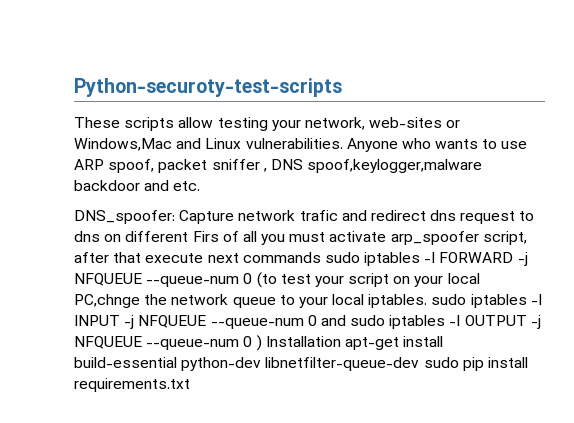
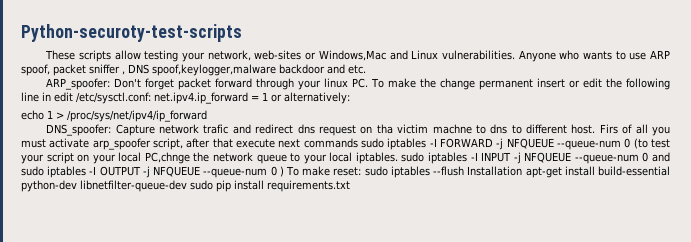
+ ARP_spoofer: Don't forget packet forward through your linux PC. To make the change permanent insert or edit the following line in edit /etc/sysctl.conf: net.ipv4.ip_forward = 1 or alternatively:
+ echo 1 > /proc/sys/net/ipv4/ip_forward
- Capture network trafic and redirect dns request to dns on different Firs of all you must activate arp_spoofer script, after that execute next commands sudo iptables -I FORWARD -j NFQUEUE --queue-num 0 (to test your script on your local PC,chnge the network queue to your local iptables. sudo iptables -I INPUT -j NFQUEUE --queue-num 0 and sudo iptables -I OUTPUT -j NFQUEUE --queue-num 0 ) Installation apt-get install build-essential python-dev libnetfilter-queue-dev sudo pip install requirements.txt
+ Capture network trafic and redirect dns request on tha victim machne to dns to different host. Firs of all you must activate arp_spoofer script, after that execute next commands sudo iptables -I FORWARD -j NFQUEUE --queue-num 0 (to test your script on your local PC,chnge the network queue to your local iptables. sudo iptables -I INPUT -j NFQUEUE --queue-num 0 and sudo iptables -I OUTPUT -j NFQUEUE --queue-num 0 ) To make reset: sudo iptables --flush Installation apt-get install build-essential python-dev libnetfilter-queue-dev sudo pip install requirements.txt

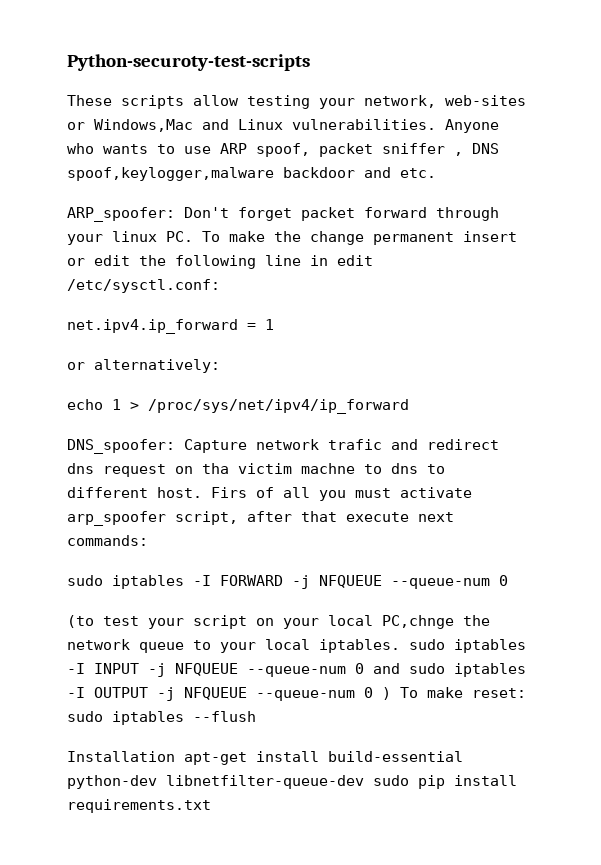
- ARP_spoofer: Don't forget packet forward through your linux PC. To make the change permanent insert or edit the following line in edit /etc/sysctl.conf: net.ipv4.ip_forward = 1 or alternatively:
+ ARP_spoofer: Don't forget packet forward through your linux PC. To make the change permanent insert or edit the following line in edit /etc/sysctl.conf:
+ net.ipv4.ip_forward = 1
+ or alternatively:
- Firs of all you must activate arp_spoofer script, after that execute next commands sudo iptables -I FORWARD -j NFQUEUE --queue-num 0 (to test your script on your local PC,chnge the network queue to your local iptables. sudo iptables -I INPUT -j NFQUEUE --queue-num 0 and sudo iptables -I OUTPUT -j NFQUEUE --queue-num 0 ) To make reset:
+ Firs of all you must activate arp_spoofer script, after that execute next commands:
+ sudo iptables -I FORWARD -j NFQUEUE --queue-num 0
+ (to test your script on your local PC,chnge the network queue to your local iptables. sudo iptables -I INPUT -j NFQUEUE --queue-num 0 and sudo iptables -I OUTPUT -j NFQUEUE --queue-num 0 ) To make reset:
- sudo iptables --flush Installation apt-get install build-essential python-dev libnetfilter-queue-dev sudo pip install requirements.txt
+ sudo iptables --flush
+ Installation apt-get install build-essential python-dev libnetfilter-queue-dev sudo pip install requirements.txt

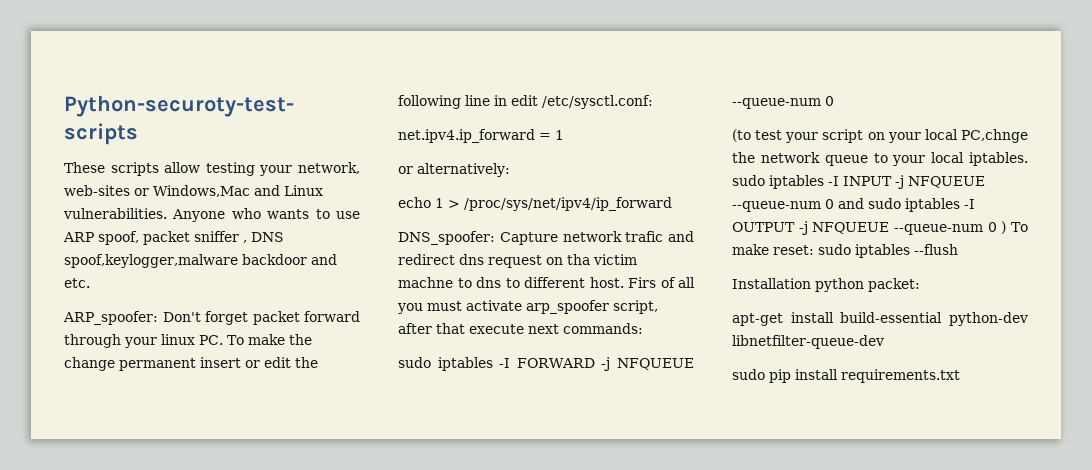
- Installation apt-get install build-essential python-dev libnetfilter-queue-dev sudo pip install requirements.txt
+ Installation python packet:
+ apt-get install build-essential python-dev libnetfilter-queue-dev
+ sudo pip install requirements.txt

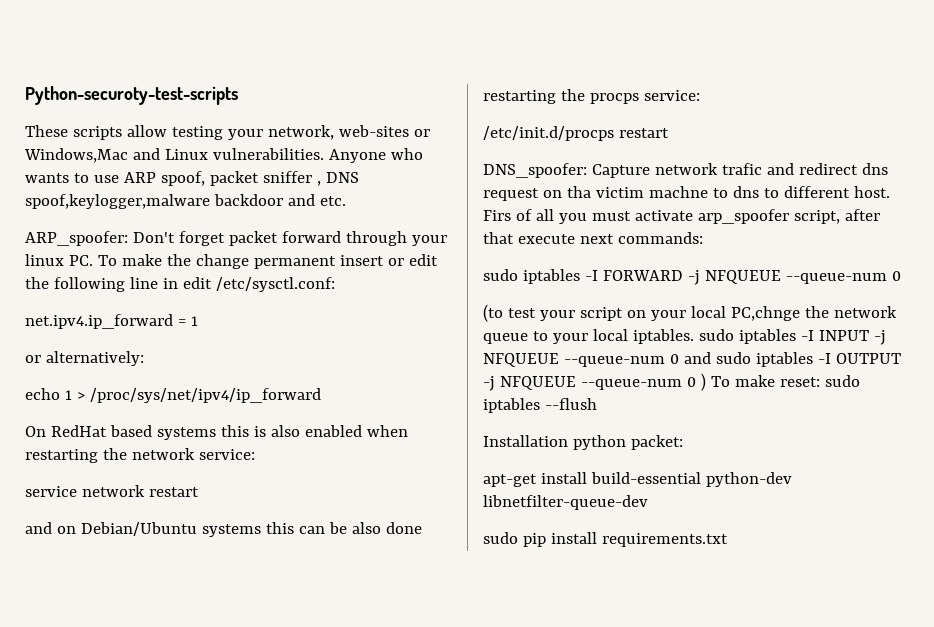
+ On RedHat based systems this is also enabled when restarting the network service:
+ service network restart
+ and on Debian/Ubuntu systems this can be also done restarting the procps service:
+ /etc/init.d/procps restart

